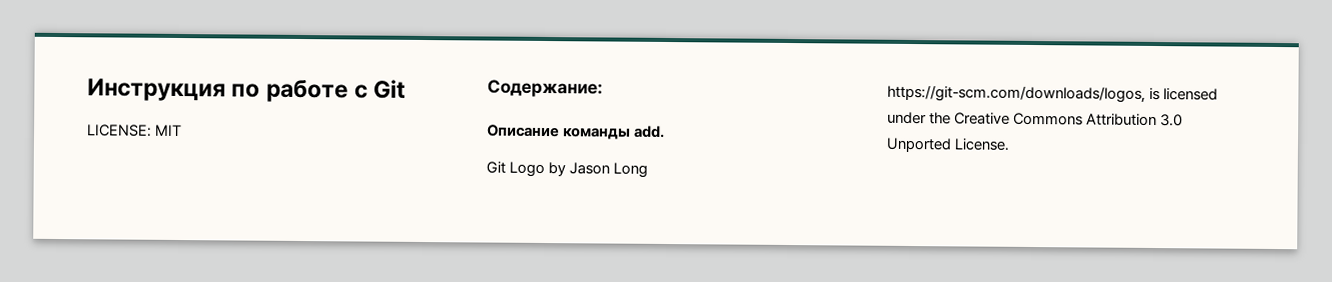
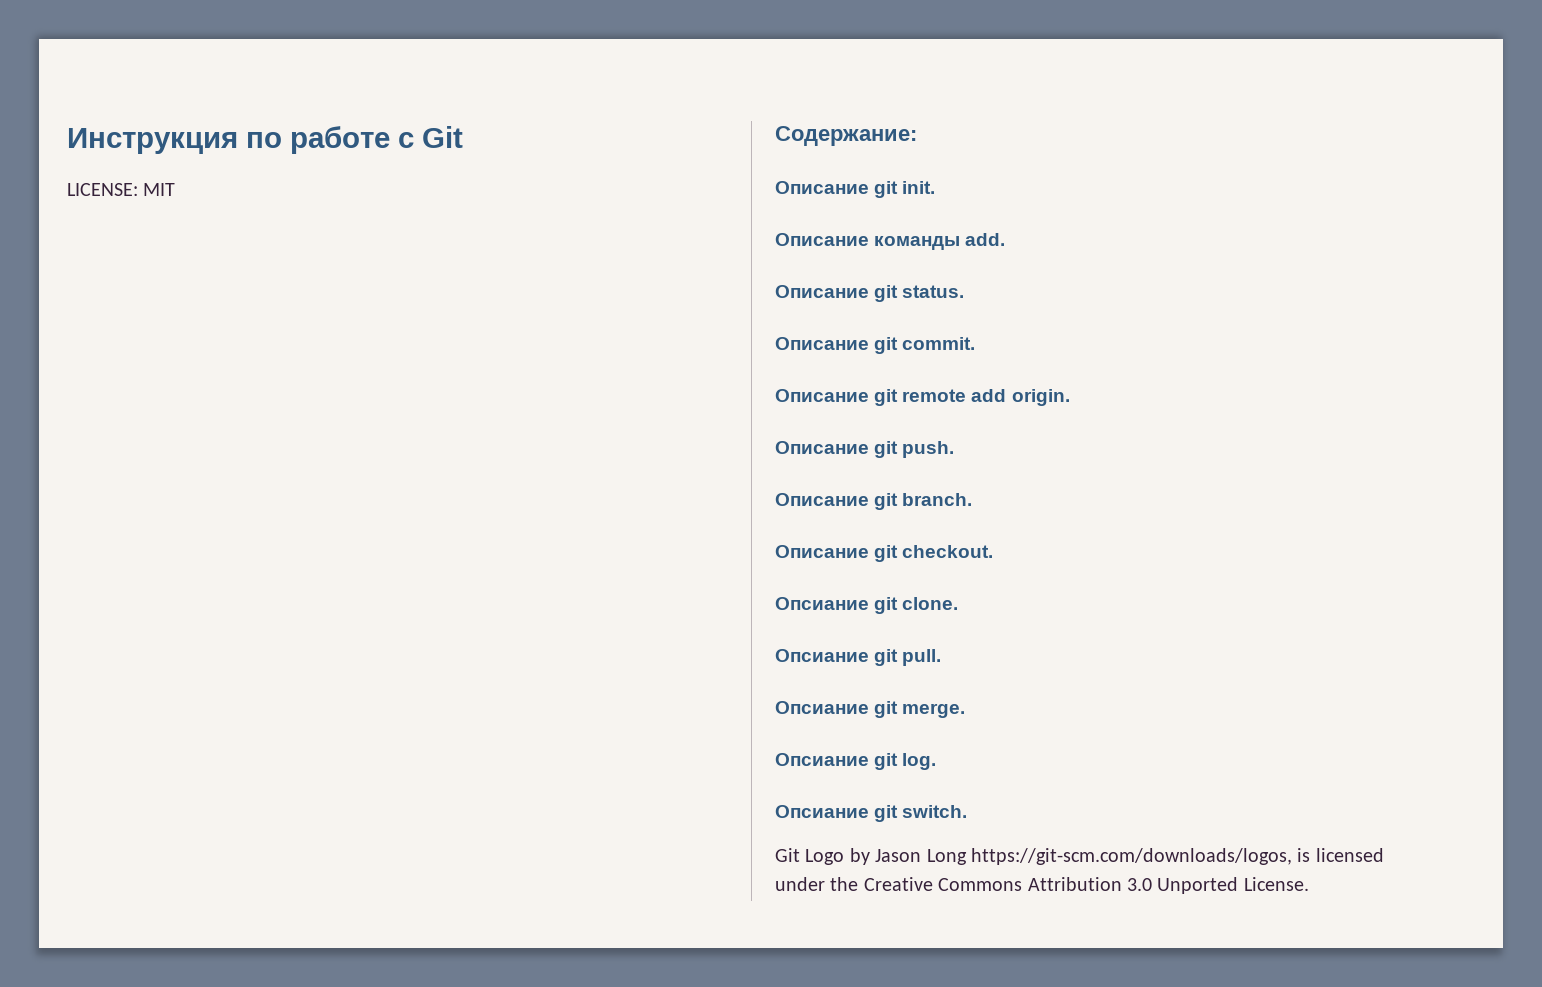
+ Описание git init.
+ Описание git status.
+ Описание git commit.
+ Описание git remote add origin.
+ Описание git push.
+ Описание git branch.
+ Описание git checkout.
+ Опсиание git clone.
+ Опсиание git pull.
+ Опсиание git merge.
+ Опсиание git log.
+ Опсиание git switch.

